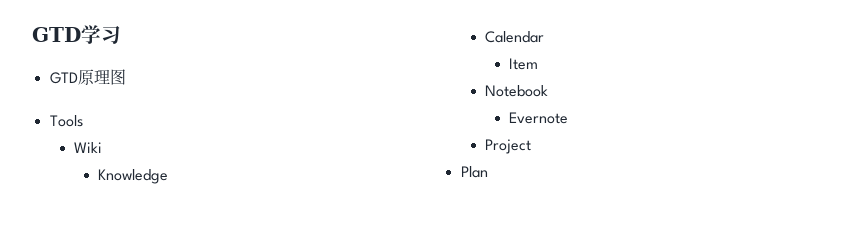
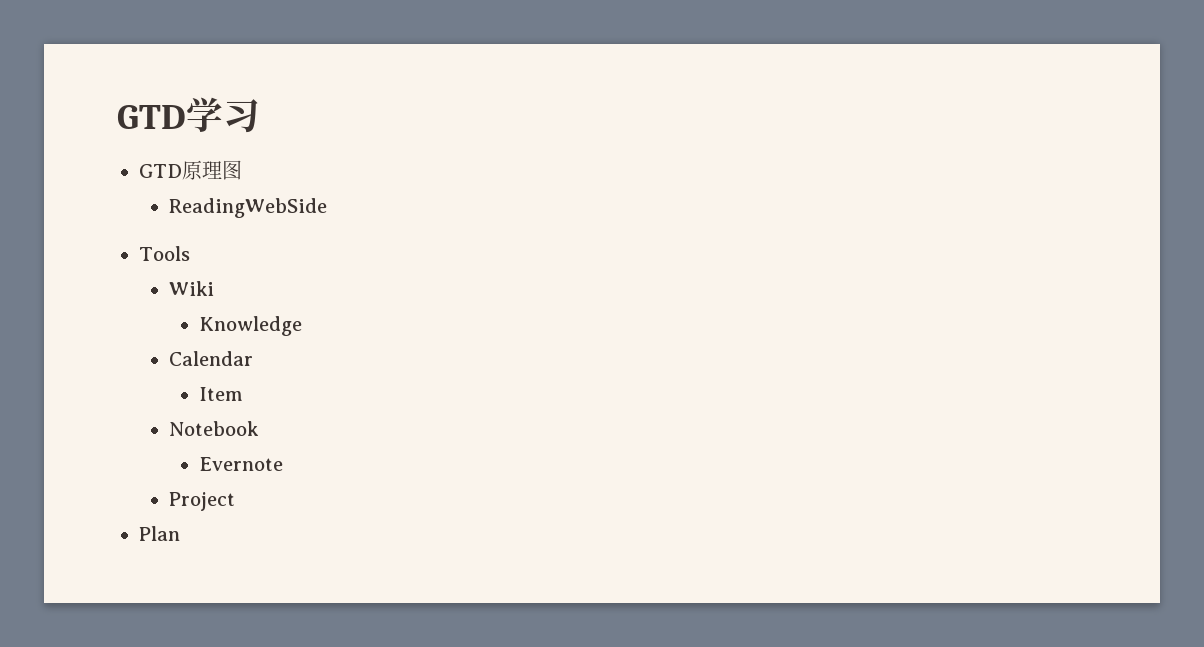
+ ReadingWebSide

